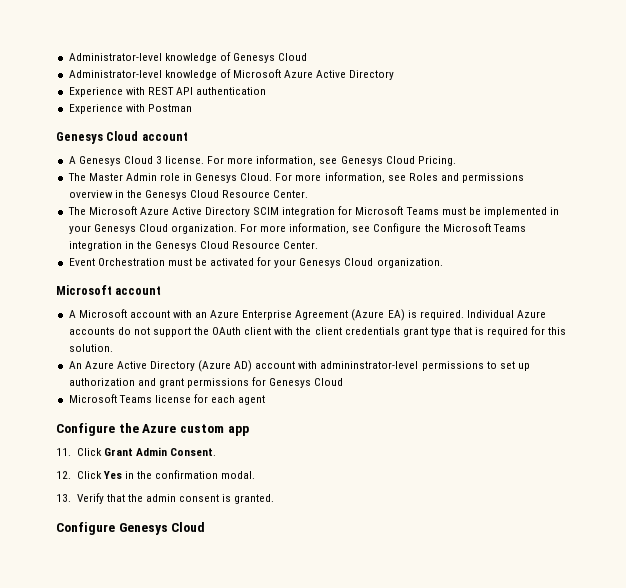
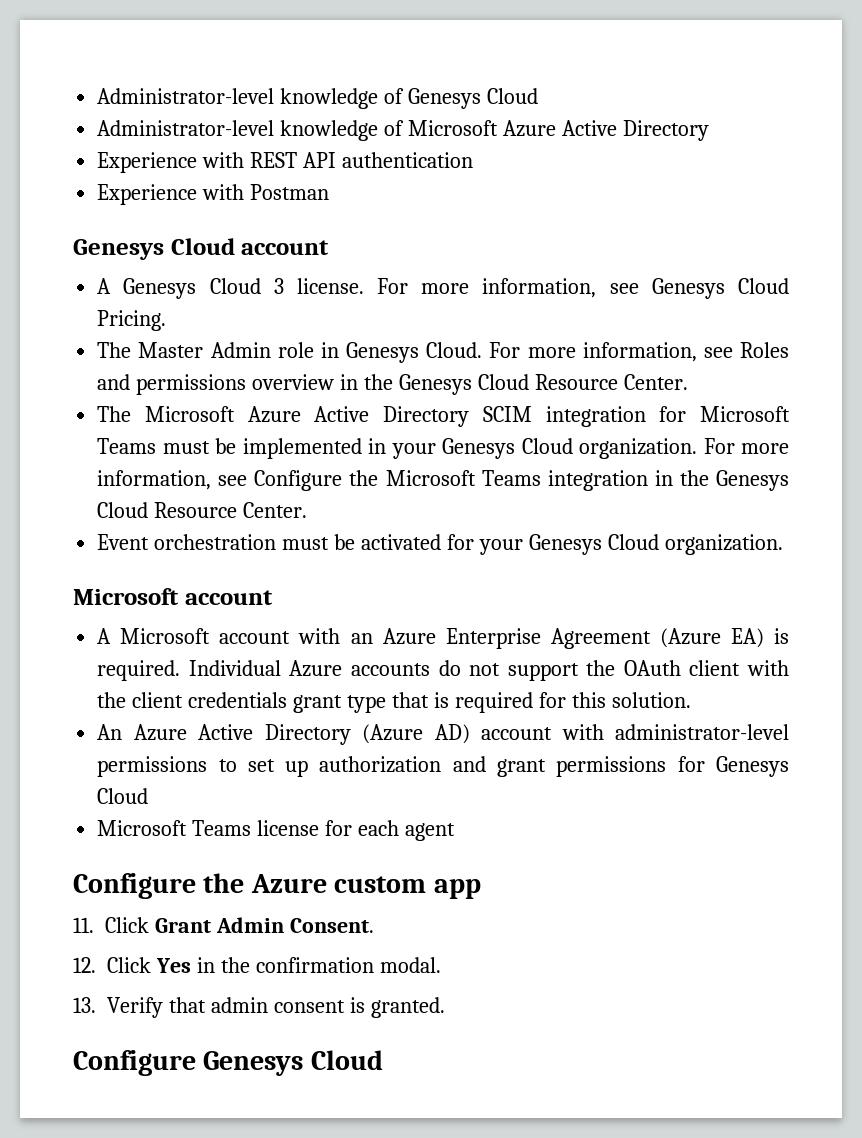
- Event Orchestration must be activated for your Genesys Cloud organization.
+ Event orchestration must be activated for your Genesys Cloud organization.
- An Azure Active Directory (Azure AD) account with admininstrator-level permissions to set up authorization and grant permissions for Genesys Cloud
+ An Azure Active Directory (Azure AD) account with administrator-level permissions to set up authorization and grant permissions for Genesys Cloud
- 13. Verify that the admin consent is granted.
+ 13. Verify that admin consent is granted.

